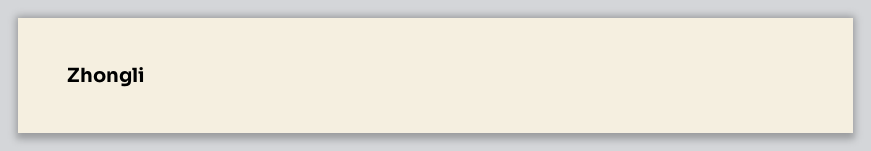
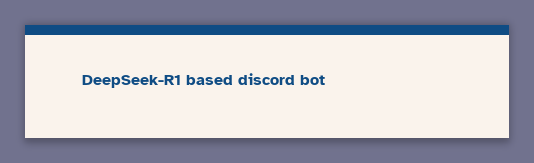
- Zhongli
+ DeepSeek-R1 based discord bot

